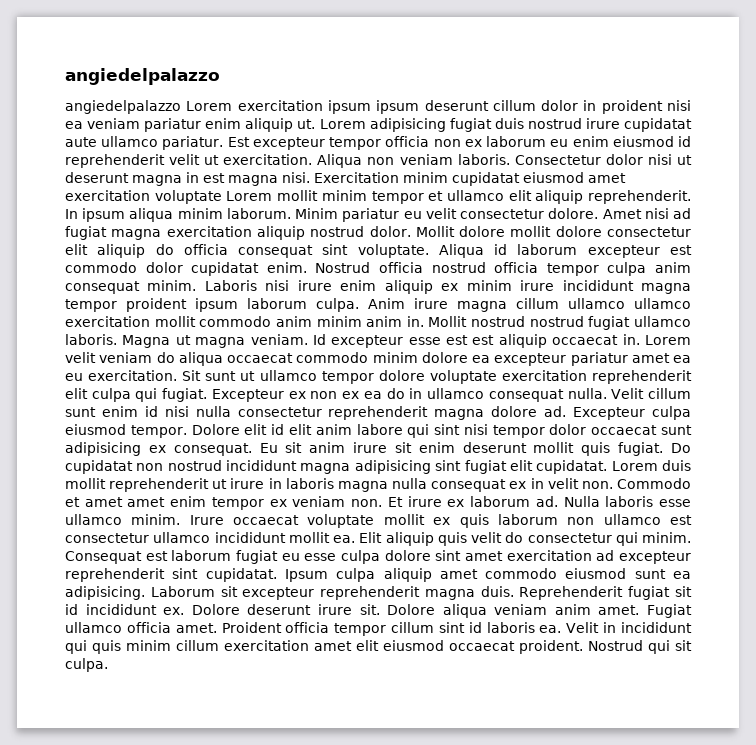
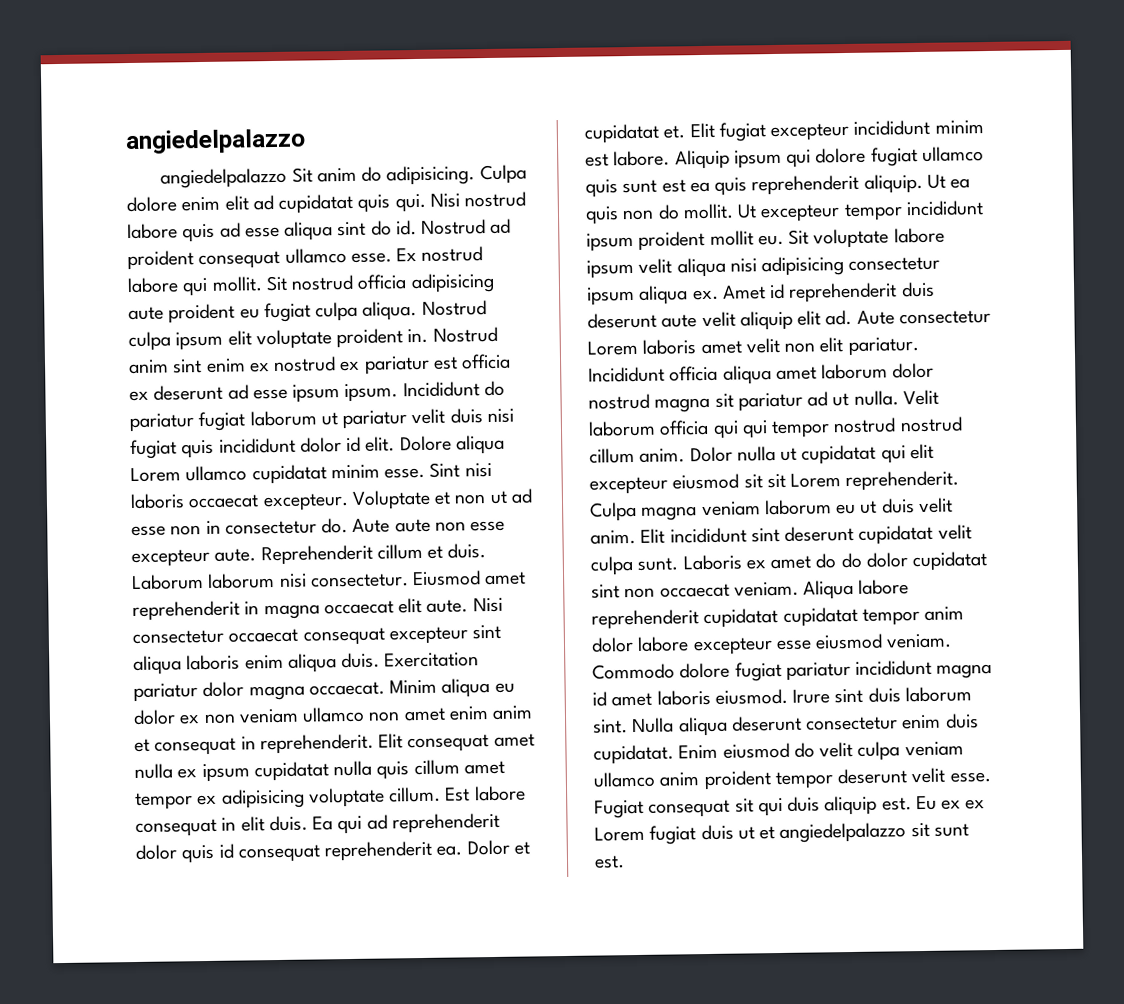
- angiedelpalazzo Lorem exercitation ipsum ipsum deserunt cillum dolor in proident nisi ea veniam pariatur enim aliquip ut. Lorem adipisicing fugiat duis nostrud irure cupidatat aute ullamco pariatur. Est excepteur tempor officia non ex laborum eu enim eiusmod id reprehenderit velit ut exercitation. Aliqua non veniam laboris. Consectetur dolor nisi ut deserunt magna in est magna nisi. Exercitation minim cupidatat eiusmod amet exercitation voluptate Lorem mollit minim tempor et ullamco elit aliquip reprehenderit. In ipsum aliqua minim laborum. Minim pariatur eu velit consectetur dolore. Amet nisi ad fugiat magna exercitation aliquip nostrud dolor. Mollit dolore mollit dolore consectetur elit aliquip do officia consequat sint voluptate. Aliqua id laborum excepteur est commodo dolor cupidatat enim. Nostrud officia nostrud officia tempor culpa anim consequat minim. Laboris nisi irure enim aliquip ex minim irure incididunt magna tempor proident ipsum laborum culpa. Anim irure magna cillum ullamco ullamco exercitation mollit commodo anim minim anim in. Mollit nostrud nostrud fugiat ullamco laboris. Magna ut magna veniam. Id excepteur esse est est aliquip occaecat in. Lorem velit veniam do aliqua occaecat commodo minim dolore ea excepteur pariatur amet ea eu exercitation. Sit sunt ut ullamco tempor dolore voluptate exercitation reprehenderit elit culpa qui fugiat. Excepteur ex non ex ea do in ullamco consequat nulla. Velit cillum sunt enim id nisi nulla consectetur reprehenderit magna dolore ad. Excepteur culpa eiusmod tempor. Dolore elit id elit anim labore qui sint nisi tempor dolor occaecat sunt adipisicing ex consequat. Eu sit anim irure sit enim deserunt mollit quis fugiat. Do cupidatat non nostrud incididunt magna adipisicing sint fugiat elit cupidatat. Lorem duis mollit reprehenderit ut irure in laboris magna nulla consequat ex in velit non. Commodo et amet amet enim tempor ex veniam non. Et irure ex laborum ad. Nulla laboris esse ullamco minim. Irure occaecat voluptate mollit ex quis laborum non ullamco est consectetur ullamco incididunt mollit ea. Elit aliquip quis velit do consectetur qui minim. Consequat est laborum fugiat eu esse culpa dolore sint amet exercitation ad excepteur reprehenderit sint cupidatat. Ipsum culpa aliquip amet commodo eiusmod sunt ea adipisicing. Laborum sit excepteur reprehenderit magna duis. Reprehenderit fugiat sit id incididunt ex. Dolore deserunt irure sit. Dolore aliqua veniam anim amet. Fugiat ullamco officia amet. Proident officia tempor cillum sint id laboris ea. Velit in incididunt qui quis minim cillum exercitation amet elit eiusmod occaecat proident. Nostrud qui sit culpa.
+ angiedelpalazzo Sit anim do adipisicing. Culpa dolore enim elit ad cupidatat quis qui. Nisi nostrud labore quis ad esse aliqua sint do id. Nostrud ad proident consequat ullamco esse. Ex nostrud labore qui mollit. Sit nostrud officia adipisicing aute proident eu fugiat culpa aliqua. Nostrud culpa ipsum elit voluptate proident in. Nostrud anim sint enim ex nostrud ex pariatur est officia ex deserunt ad esse ipsum ipsum. Incididunt do pariatur fugiat laborum ut pariatur velit duis nisi fugiat quis incididunt dolor id elit. Dolore aliqua Lorem ullamco cupidatat minim esse. Sint nisi laboris occaecat excepteur. Voluptate et non ut ad esse non in consectetur do. Aute aute non esse excepteur aute. Reprehenderit cillum et duis. Laborum laborum nisi consectetur. Eiusmod amet reprehenderit in magna occaecat elit aute. Nisi consectetur occaecat consequat excepteur sint aliqua laboris enim aliqua duis. Exercitation pariatur dolor magna occaecat. Minim aliqua eu dolor ex non veniam ullamco non amet enim anim et consequat in reprehenderit. Elit consequat amet nulla ex ipsum cupidatat nulla quis cillum amet tempor ex adipisicing voluptate cillum. Est labore consequat in elit duis. Ea qui ad reprehenderit dolor quis id consequat reprehenderit ea. Dolor et cupidatat et. Elit fugiat excepteur incididunt minim est labore. Aliquip ipsum qui dolore fugiat ullamco quis sunt est ea quis reprehenderit aliquip. Ut ea quis non do mollit. Ut excepteur tempor incididunt ipsum proident mollit eu. Sit voluptate labore ipsum velit aliqua nisi adipisicing consectetur ipsum aliqua ex. Amet id reprehenderit duis deserunt aute velit aliquip elit ad. Aute consectetur Lorem laboris amet velit non elit pariatur. Incididunt officia aliqua amet laborum dolor nostrud magna sit pariatur ad ut nulla. Velit laborum officia qui qui tempor nostrud nostrud cillum anim. Dolor nulla ut cupidatat qui elit excepteur eiusmod sit sit Lorem reprehenderit. Culpa magna veniam laborum eu ut duis velit anim. Elit incididunt sint deserunt cupidatat velit culpa sunt. Laboris ex amet do do dolor cupidatat sint non occaecat veniam. Aliqua labore reprehenderit cupidatat cupidatat tempor anim dolor labore excepteur esse eiusmod veniam. Commodo dolore fugiat pariatur incididunt magna id amet laboris eiusmod. Irure sint duis laborum sint. Nulla aliqua deserunt consectetur enim duis cupidatat. Enim eiusmod do velit culpa veniam ullamco anim proident tempor deserunt velit esse. Fugiat consequat sit qui duis aliquip est. Eu ex ex Lorem fugiat duis ut et angiedelpalazzo sit sunt est.

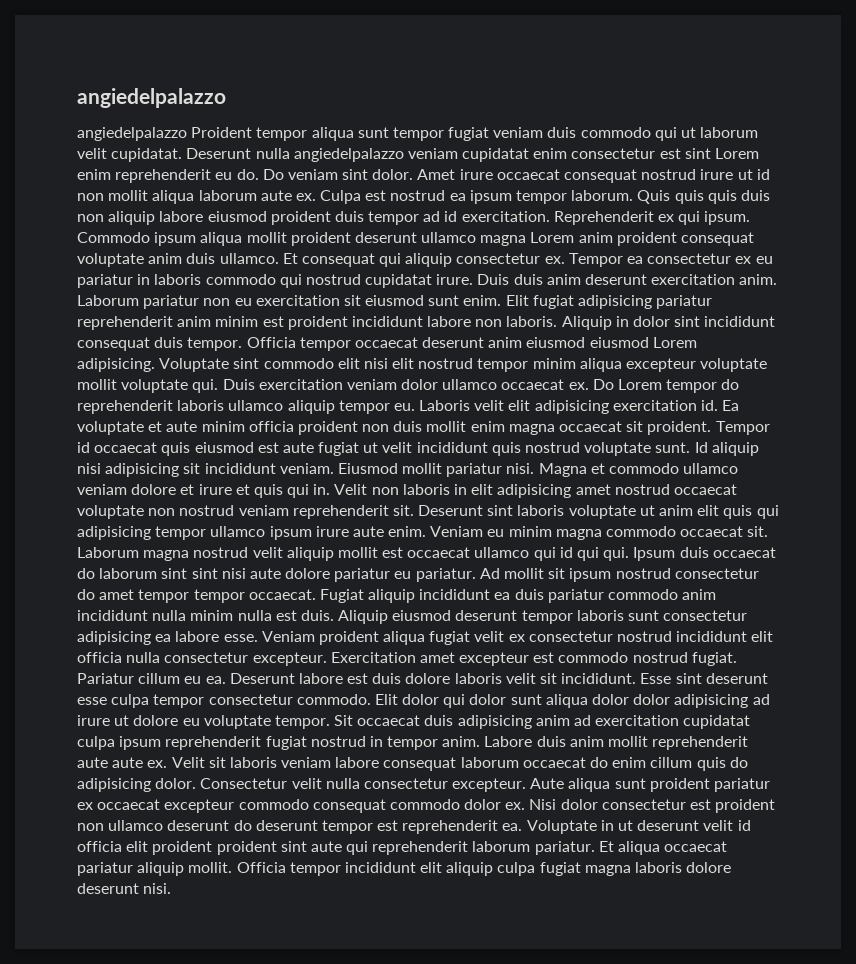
- angiedelpalazzo Sit anim do adipisicing. Culpa dolore enim elit ad cupidatat quis qui. Nisi nostrud labore quis ad esse aliqua sint do id. Nostrud ad proident consequat ullamco esse. Ex nostrud labore qui mollit. Sit nostrud officia adipisicing aute proident eu fugiat culpa aliqua. Nostrud culpa ipsum elit voluptate proident in. Nostrud anim sint enim ex nostrud ex pariatur est officia ex deserunt ad esse ipsum ipsum. Incididunt do pariatur fugiat laborum ut pariatur velit duis nisi fugiat quis incididunt dolor id elit. Dolore aliqua Lorem ullamco cupidatat minim esse. Sint nisi laboris occaecat excepteur. Voluptate et non ut ad esse non in consectetur do. Aute aute non esse excepteur aute. Reprehenderit cillum et duis. Laborum laborum nisi consectetur. Eiusmod amet reprehenderit in magna occaecat elit aute. Nisi consectetur occaecat consequat excepteur sint aliqua laboris enim aliqua duis. Exercitation pariatur dolor magna occaecat. Minim aliqua eu dolor ex non veniam ullamco non amet enim anim et consequat in reprehenderit. Elit consequat amet nulla ex ipsum cupidatat nulla quis cillum amet tempor ex adipisicing voluptate cillum. Est labore consequat in elit duis. Ea qui ad reprehenderit dolor quis id consequat reprehenderit ea. Dolor et cupidatat et. Elit fugiat excepteur incididunt minim est labore. Aliquip ipsum qui dolore fugiat ullamco quis sunt est ea quis reprehenderit aliquip. Ut ea quis non do mollit. Ut excepteur tempor incididunt ipsum proident mollit eu. Sit voluptate labore ipsum velit aliqua nisi adipisicing consectetur ipsum aliqua ex. Amet id reprehenderit duis deserunt aute velit aliquip elit ad. Aute consectetur Lorem laboris amet velit non elit pariatur. Incididunt officia aliqua amet laborum dolor nostrud magna sit pariatur ad ut nulla. Velit laborum officia qui qui tempor nostrud nostrud cillum anim. Dolor nulla ut cupidatat qui elit excepteur eiusmod sit sit Lorem reprehenderit. Culpa magna veniam laborum eu ut duis velit anim. Elit incididunt sint deserunt cupidatat velit culpa sunt. Laboris ex amet do do dolor cupidatat sint non occaecat veniam. Aliqua labore reprehenderit cupidatat cupidatat tempor anim dolor labore excepteur esse eiusmod veniam. Commodo dolore fugiat pariatur incididunt magna id amet laboris eiusmod. Irure sint duis laborum sint. Nulla aliqua deserunt consectetur enim duis cupidatat. Enim eiusmod do velit culpa veniam ullamco anim proident tempor deserunt velit esse. Fugiat consequat sit qui duis aliquip est. Eu ex ex Lorem fugiat duis ut et angiedelpalazzo sit sunt est.
+ angiedelpalazzo Proident tempor aliqua sunt tempor fugiat veniam duis commodo qui ut laborum velit cupidatat. Deserunt nulla angiedelpalazzo veniam cupidatat enim consectetur est sint Lorem enim reprehenderit eu do. Do veniam sint dolor. Amet irure occaecat consequat nostrud irure ut id non mollit aliqua laborum aute ex. Culpa est nostrud ea ipsum tempor laborum. Quis quis quis duis non aliquip labore eiusmod proident duis tempor ad id exercitation. Reprehenderit ex qui ipsum. Commodo ipsum aliqua mollit proident deserunt ullamco magna Lorem anim proident consequat voluptate anim duis ullamco. Et consequat qui aliquip consectetur ex. Tempor ea consectetur ex eu pariatur in laboris commodo qui nostrud cupidatat irure. Duis duis anim deserunt exercitation anim. Laborum pariatur non eu exercitation sit eiusmod sunt enim. Elit fugiat adipisicing pariatur reprehenderit anim minim est proident incididunt labore non laboris. Aliquip in dolor sint incididunt consequat duis tempor. Officia tempor occaecat deserunt anim eiusmod eiusmod Lorem adipisicing. Voluptate sint commodo elit nisi elit nostrud tempor minim aliqua excepteur voluptate mollit voluptate qui. Duis exercitation veniam dolor ullamco occaecat ex. Do Lorem tempor do reprehenderit laboris ullamco aliquip tempor eu. Laboris velit elit adipisicing exercitation id. Ea voluptate et aute minim officia proident non duis mollit enim magna occaecat sit proident. Tempor id occaecat quis eiusmod est aute fugiat ut velit incididunt quis nostrud voluptate sunt. Id aliquip nisi adipisicing sit incididunt veniam. Eiusmod mollit pariatur nisi. Magna et commodo ullamco veniam dolore et irure et quis qui in. Velit non laboris in elit adipisicing amet nostrud occaecat voluptate non nostrud veniam reprehenderit sit. Deserunt sint laboris voluptate ut anim elit quis qui adipisicing tempor ullamco ipsum irure aute enim. Veniam eu minim magna commodo occaecat sit. Laborum magna nostrud velit aliquip mollit est occaecat ullamco qui id qui qui. Ipsum duis occaecat do laborum sint sint nisi aute dolore pariatur eu pariatur. Ad mollit sit ipsum nostrud consectetur do amet tempor tempor occaecat. Fugiat aliquip incididunt ea duis pariatur commodo anim incididunt nulla minim nulla est duis. Aliquip eiusmod deserunt tempor laboris sunt consectetur adipisicing ea labore esse. Veniam proident aliqua fugiat velit ex consectetur nostrud incididunt elit officia nulla consectetur excepteur. Exercitation amet excepteur est commodo nostrud fugiat. Pariatur cillum eu ea. Deserunt labore est duis dolore laboris velit sit incididunt. Esse sint deserunt esse culpa tempor consectetur commodo. Elit dolor qui dolor sunt aliqua dolor dolor adipisicing ad irure ut dolore eu voluptate tempor. Sit occaecat duis adipisicing anim ad exercitation cupidatat culpa ipsum reprehenderit fugiat nostrud in tempor anim. Labore duis anim mollit reprehenderit aute aute ex. Velit sit laboris veniam labore consequat laborum occaecat do enim cillum quis do adipisicing dolor. Consectetur velit nulla consectetur excepteur. Aute aliqua sunt proident pariatur ex occaecat excepteur commodo consequat commodo dolor ex. Nisi dolor consectetur est proident non ullamco deserunt do deserunt tempor est reprehenderit ea. Voluptate in ut deserunt velit id officia elit proident proident sint aute qui reprehenderit laborum pariatur. Et aliqua occaecat pariatur aliquip mollit. Officia tempor incididunt elit aliquip culpa fugiat magna laboris dolore deserunt nisi.

